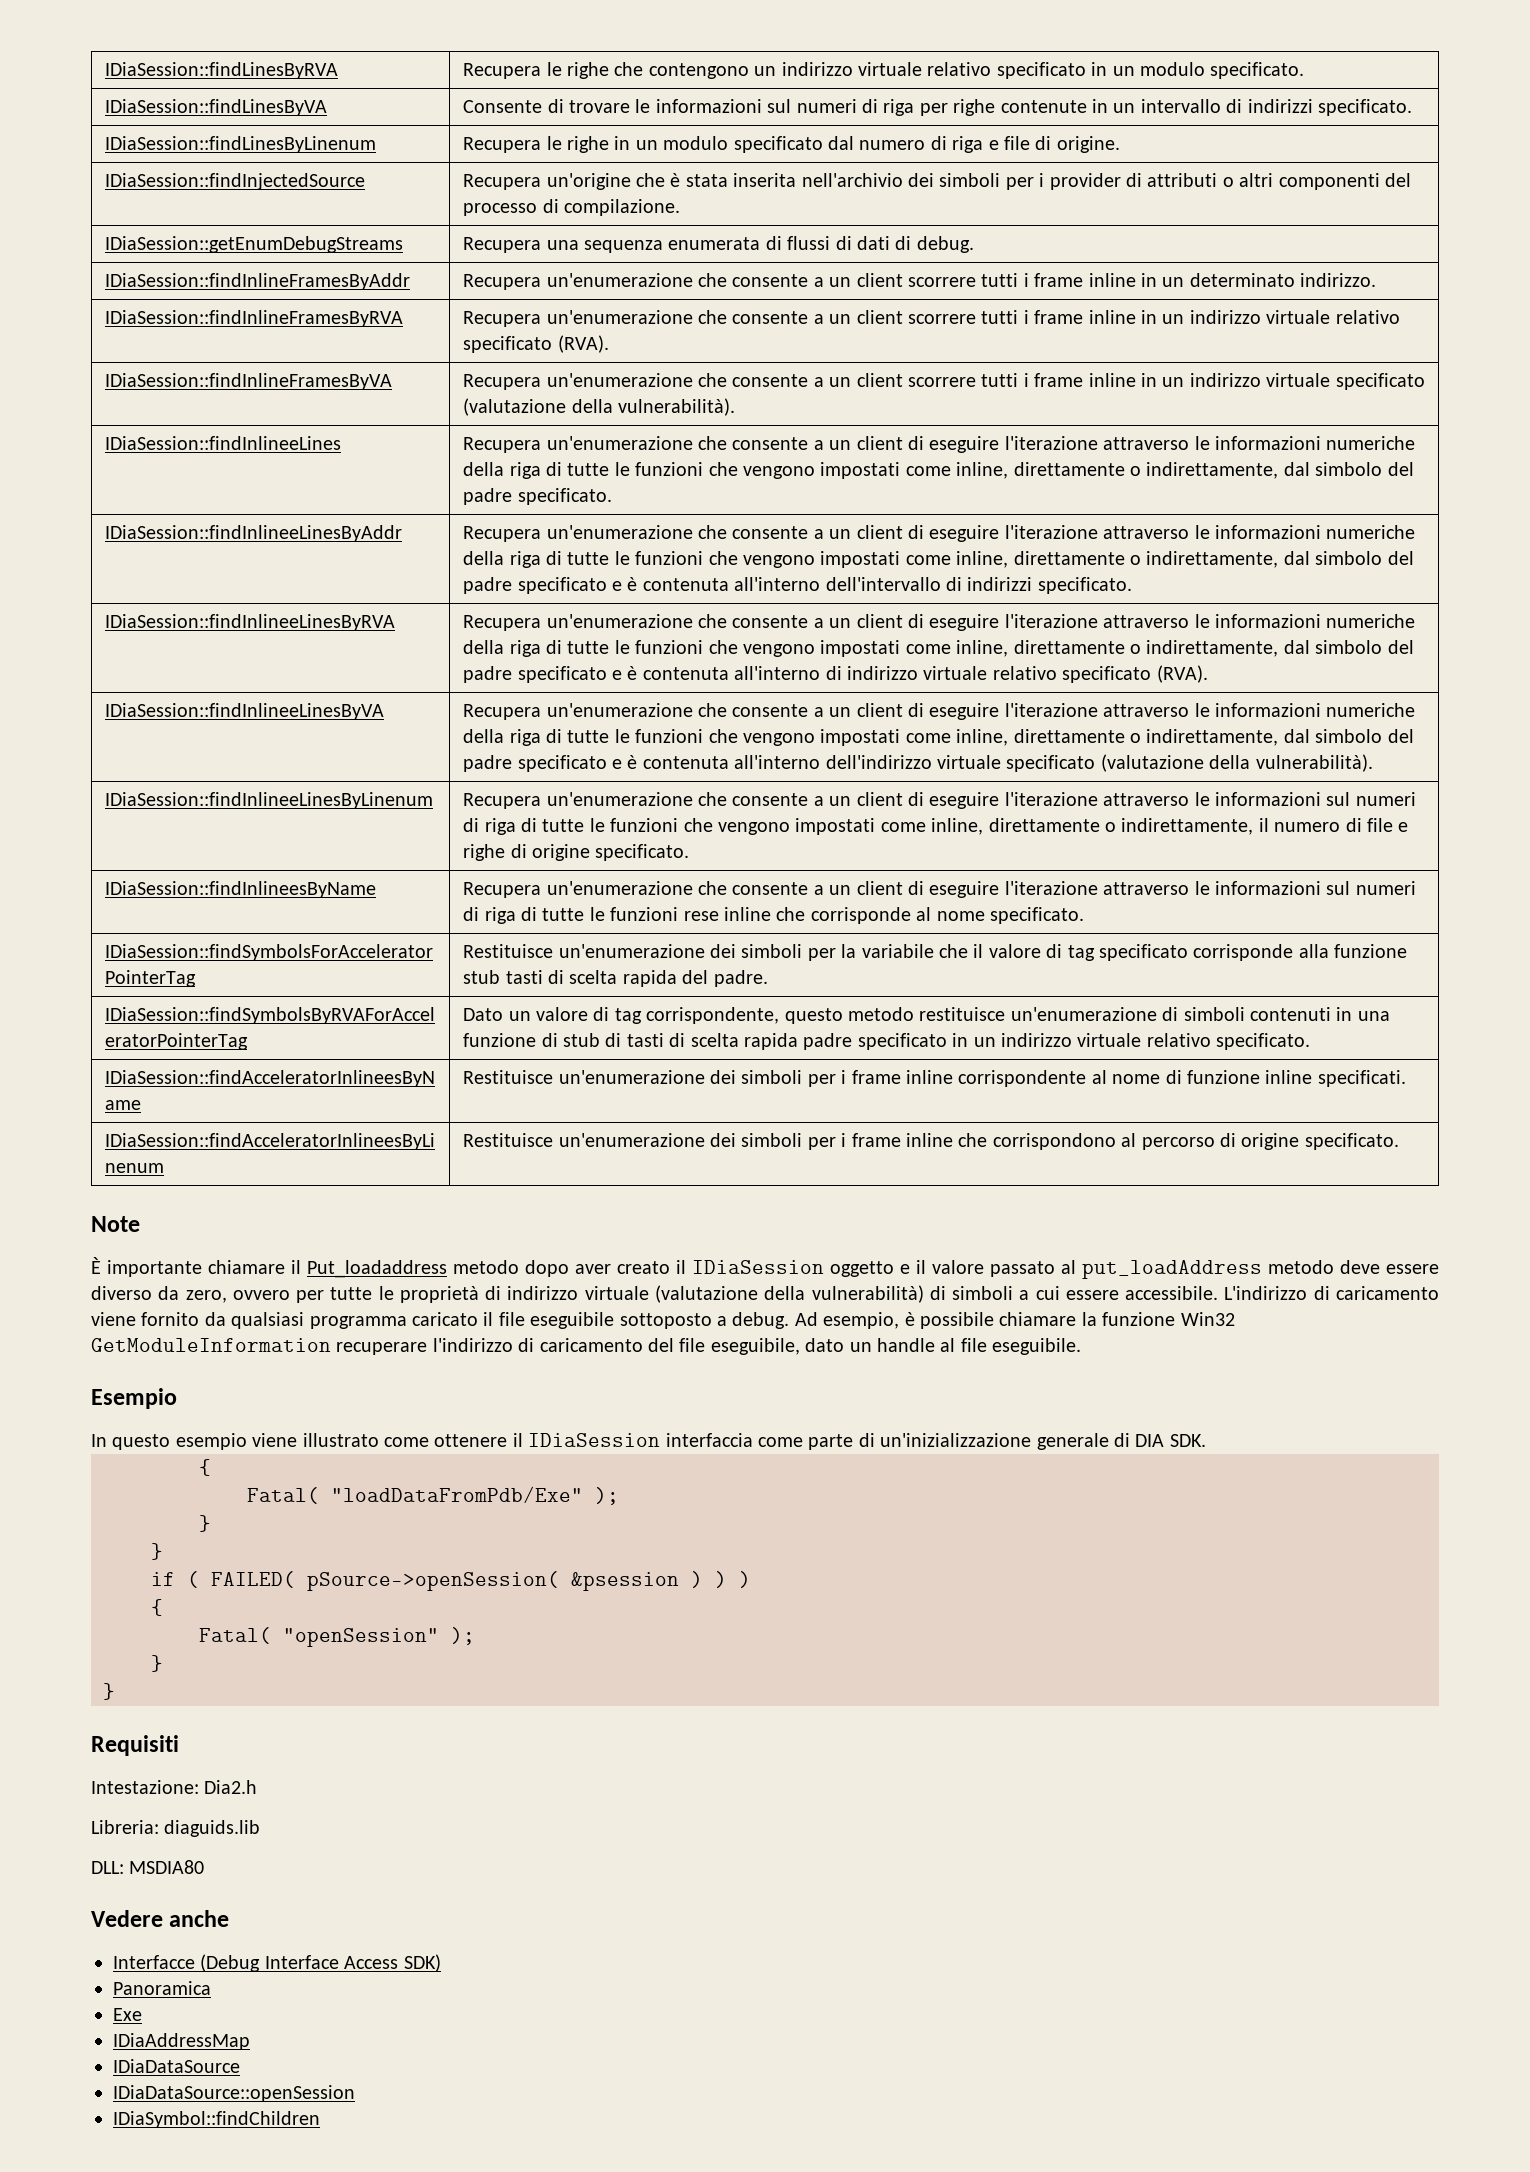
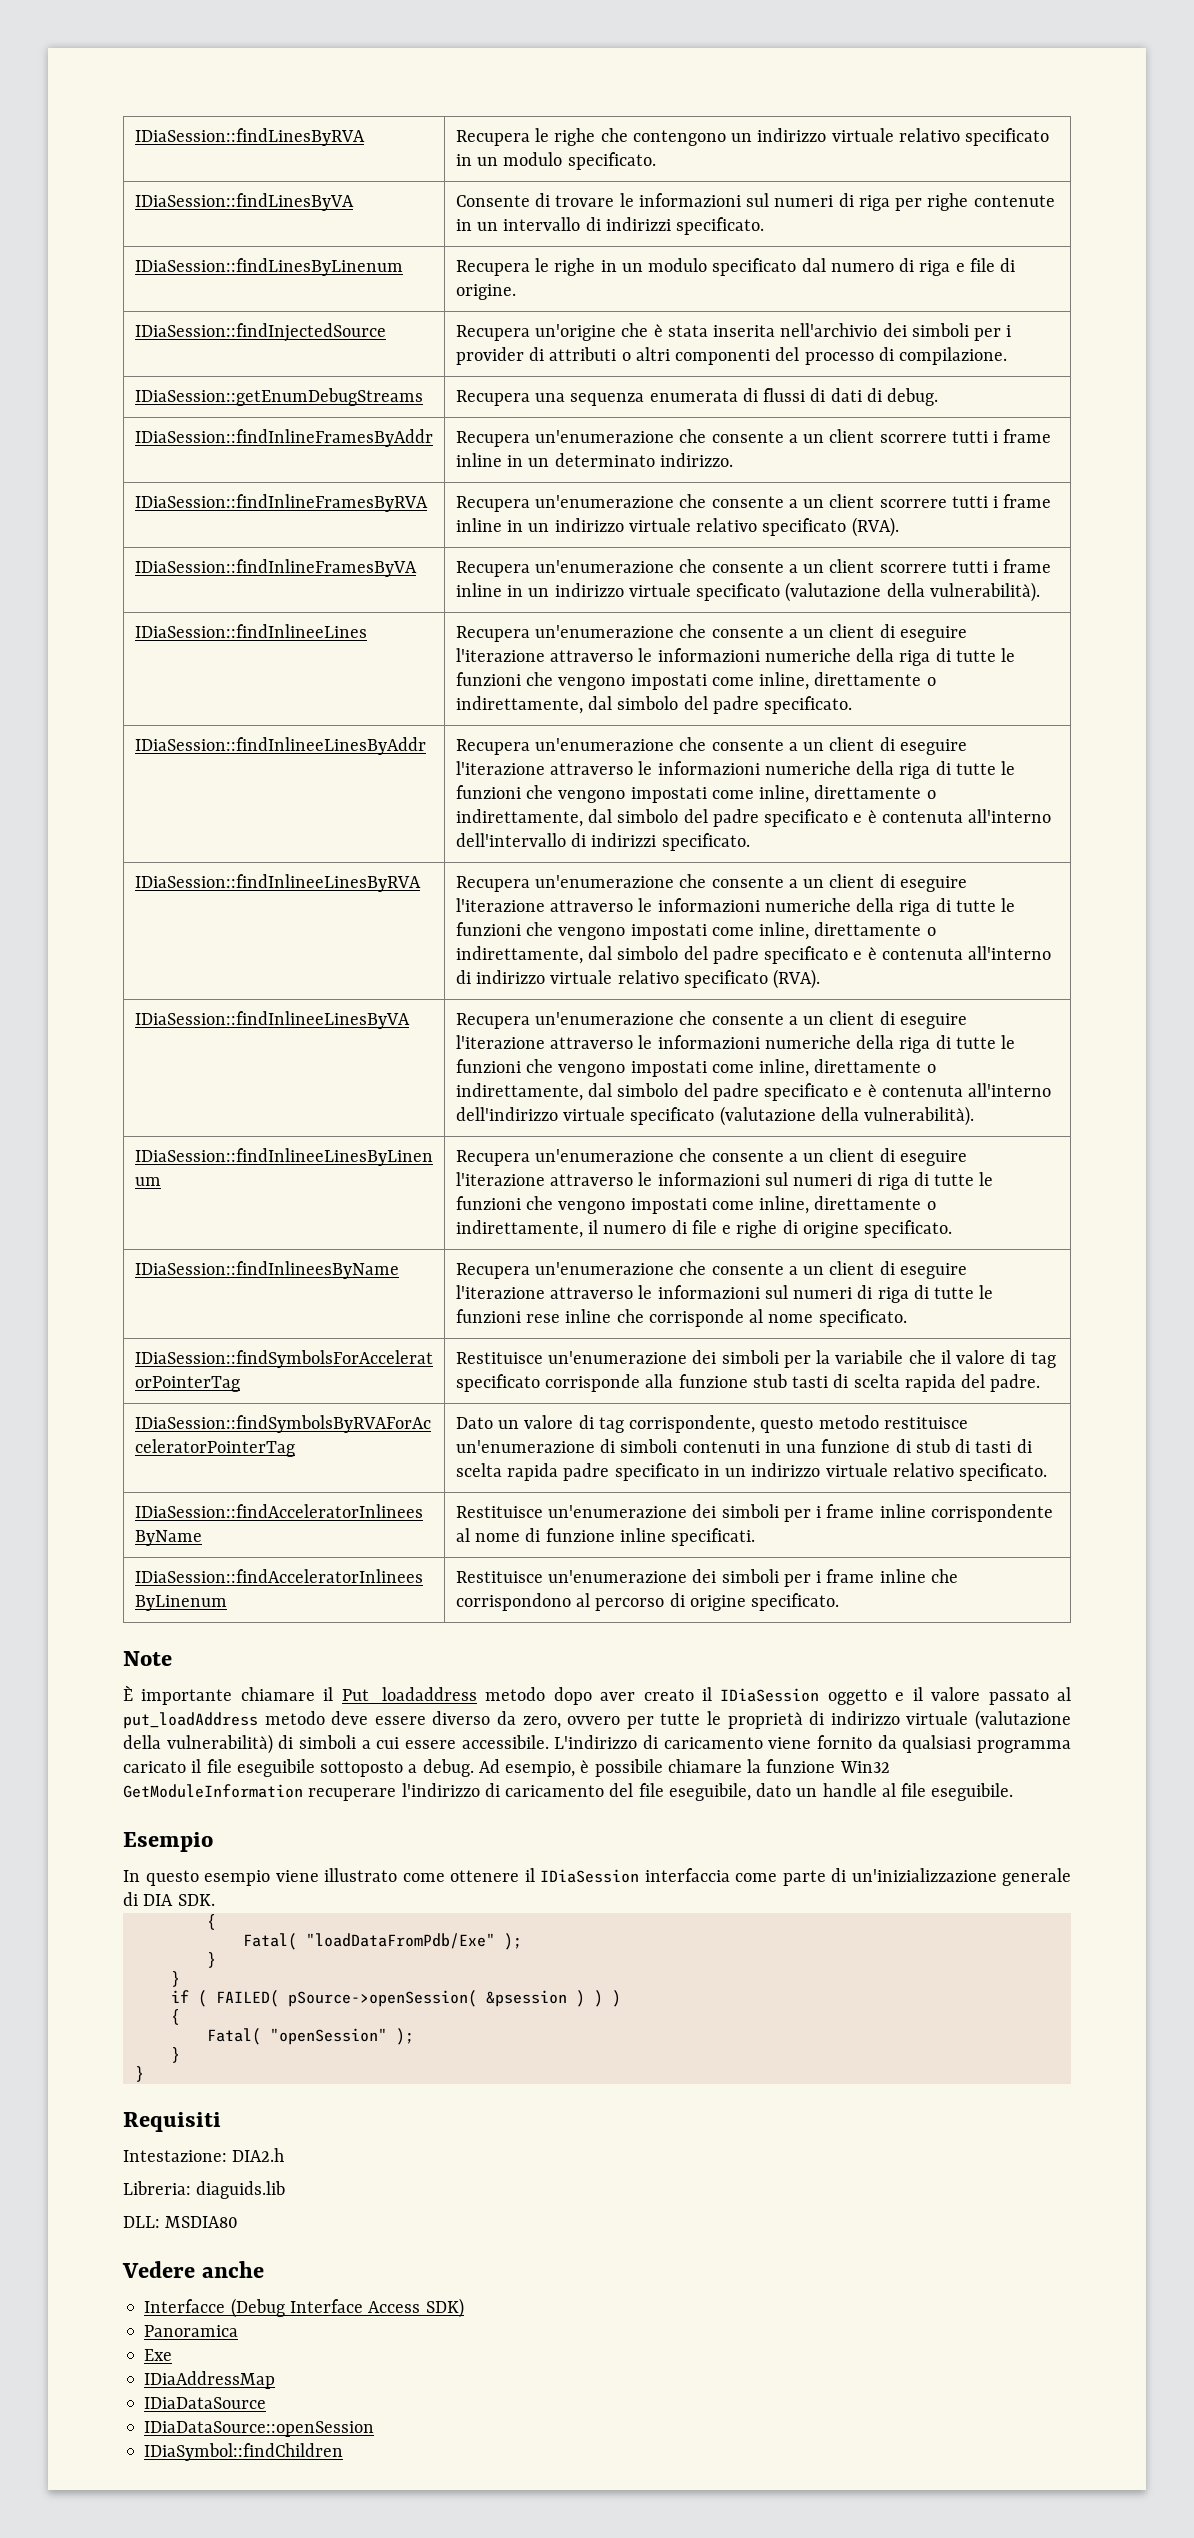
- Intestazione: Dia2.h
+ Intestazione: DIA2.h

